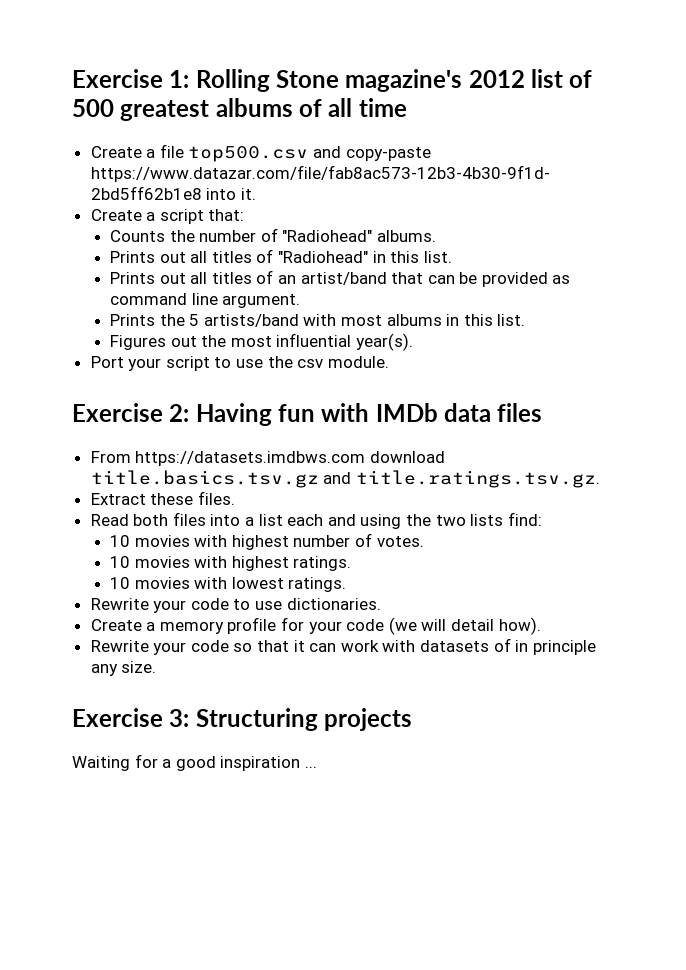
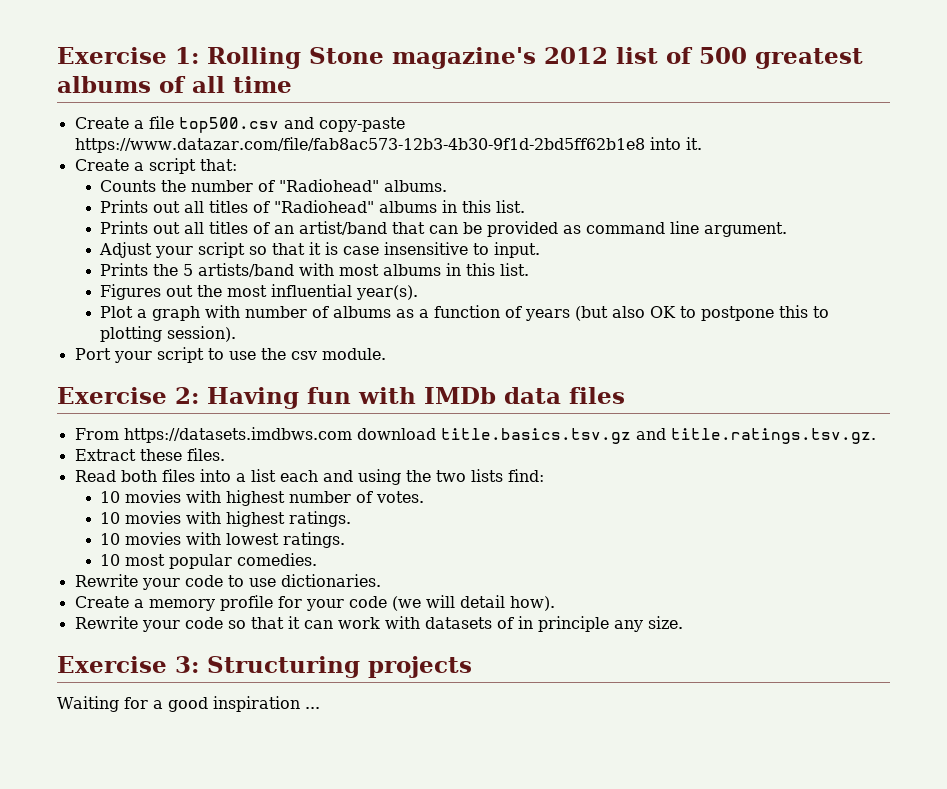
- Prints out all titles of "Radiohead" in this list.
+ Prints out all titles of "Radiohead" albums in this list.
+ Adjust your script so that it is case insensitive to input.
+ Plot a graph with number of albums as a function of years (but also OK to postpone this to plotting session).
+ 10 most popular comedies.

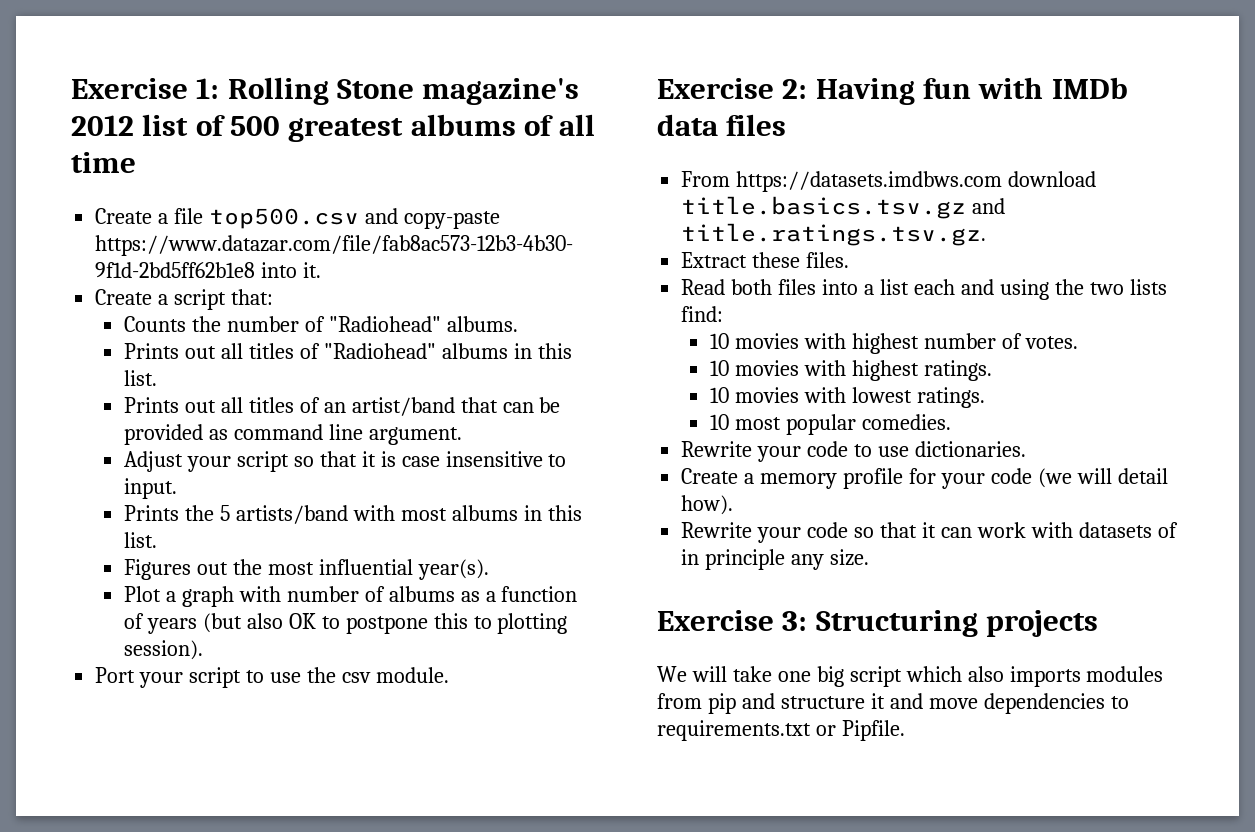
- Waiting for a good inspiration ...
+ We will take one big script which also imports modules from pip and structure it and move dependencies to requirements.txt or Pipfile.

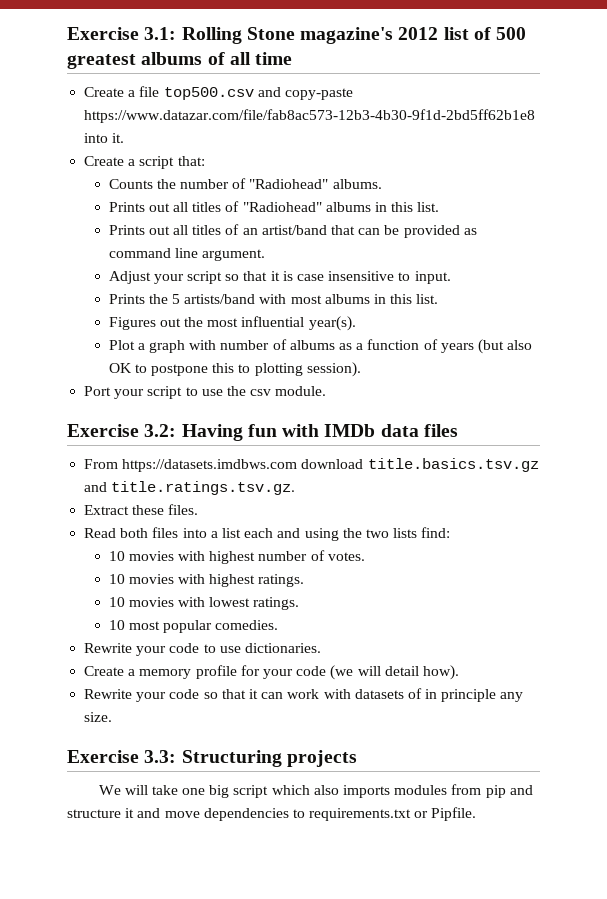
- Exercise 1: Rolling Stone magazine's 2012 list of 500 greatest albums of all time
+ Exercise 3.1: Rolling Stone magazine's 2012 list of 500 greatest albums of all time
- Exercise 2: Having fun with IMDb data files
+ Exercise 3.2: Having fun with IMDb data files
- Exercise 3: Structuring projects
+ Exercise 3.3: Structuring projects

